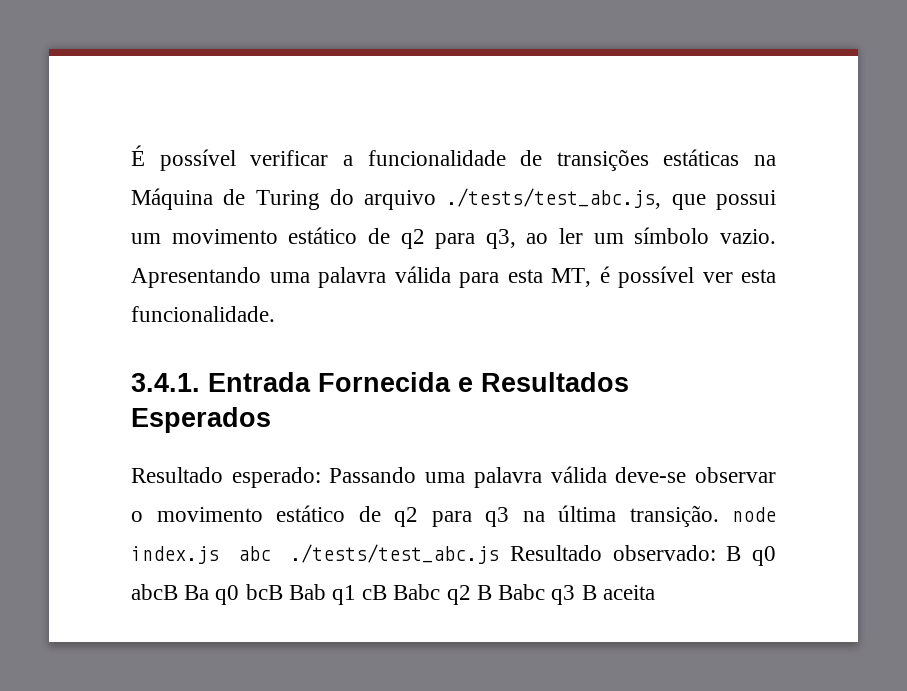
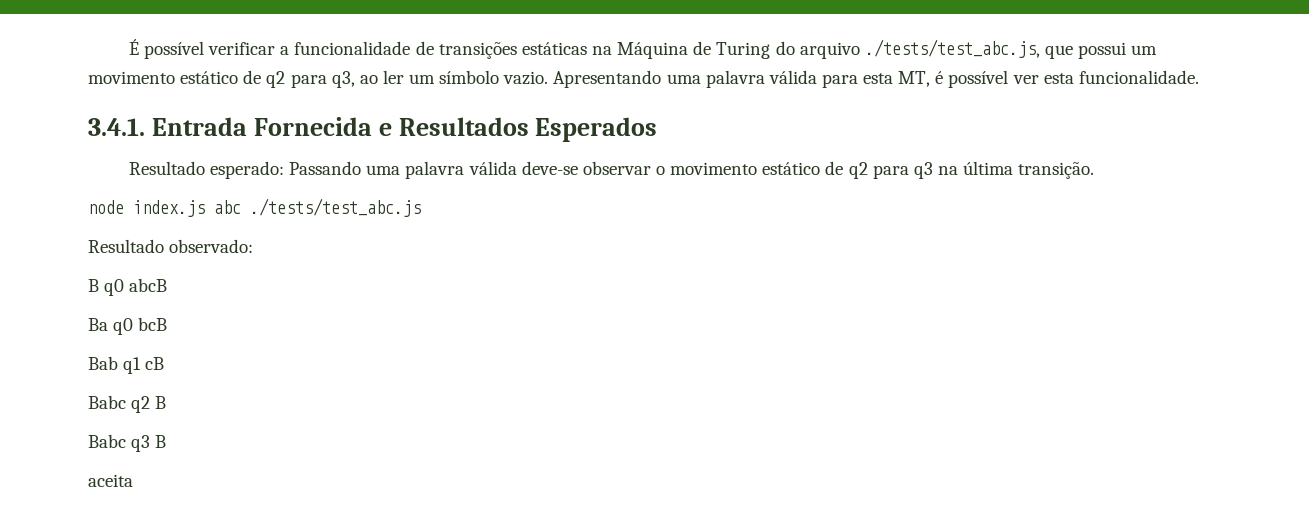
- Resultado esperado: Passando uma palavra válida deve-se observar o movimento estático de q2 para q3 na última transição. node index.js abc ./tests/test_abc.js Resultado observado: B q0 abcB Ba q0 bcB Bab q1 cB Babc q2 B Babc q3 B aceita
+ Resultado esperado: Passando uma palavra válida deve-se observar o movimento estático de q2 para q3 na última transição.
+ node index.js abc ./tests/test_abc.js
+ Resultado observado:
+ B q0 abcB
+ Ba q0 bcB
+ Bab q1 cB
+ Babc q2 B
+ Babc q3 B
+ aceita

